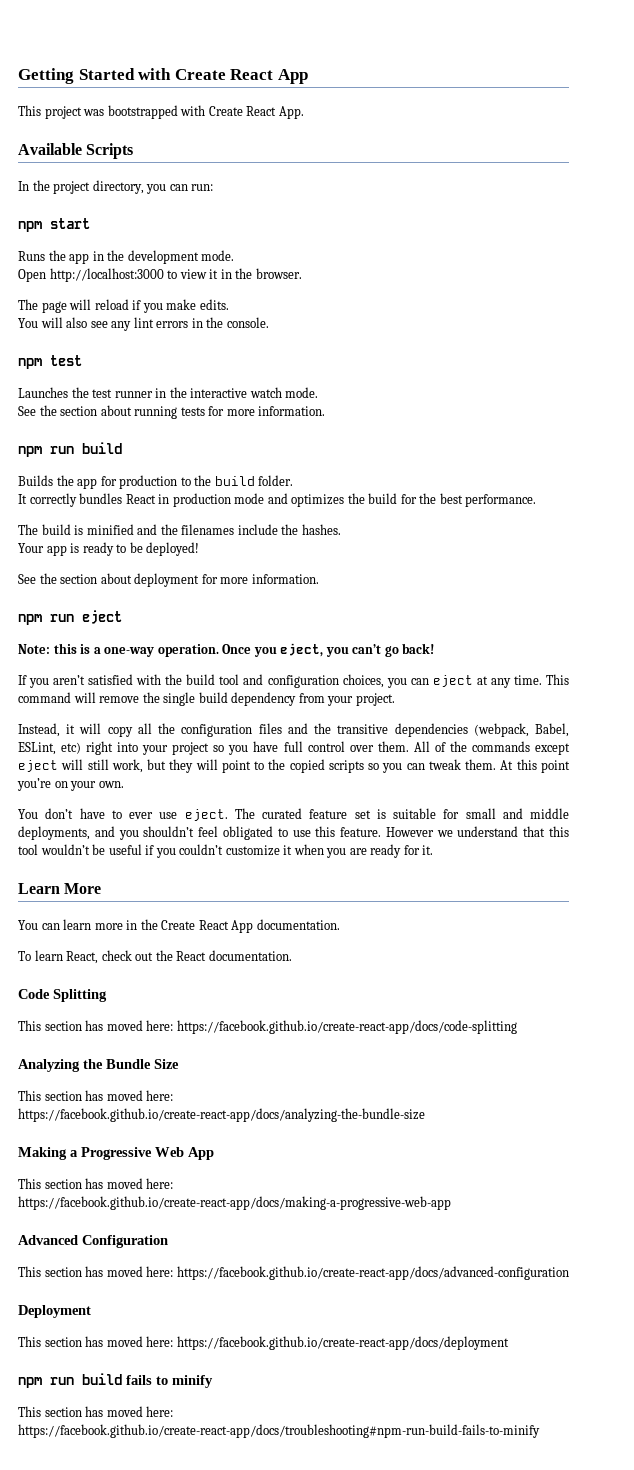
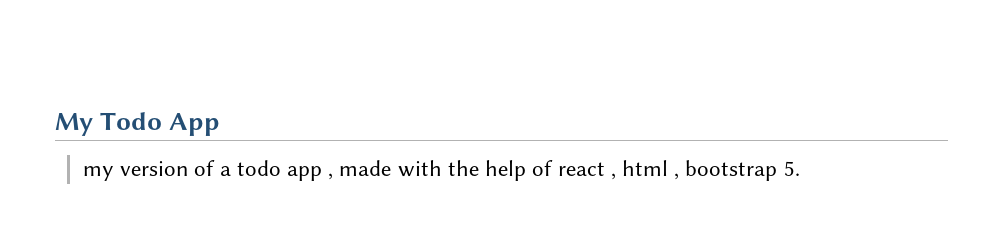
- Getting Started with Create React App
- This project was bootstrapped with Create React App.
- Available Scripts
- In the project directory, you can run:
- npm start
- Runs the app in the development mode.
- Open http://localhost:3000 to view it in the browser.
- The page will reload if you make edits.
- You will also see any lint errors in the console.
- npm test
- Launches the test runner in the interactive watch mode.
- See the section about running tests for more information.
- npm run build
- Builds the app for production to the build folder.
- It correctly bundles React in production mode and optimizes the build for the best performance.
- The build is minified and the filenames include the hashes.
- Your app is ready to be deployed!
- See the section about deployment for more information.
- npm run eject
- Note: this is a one-way operation. Once you eject, you can’t go back!
- If you aren’t satisfied with the build tool and configuration choices, you can eject at any time. This command will remove the single build dependency from your project.
- Instead, it will copy all the configuration files and the transitive dependencies (webpack, Babel, ESLint, etc) right into your project so you have full control over them. All of the commands except eject will still work, but they will point to the copied scripts so you can tweak them. At this point you’re on your own.
- You don’t have to ever use eject. The curated feature set is suitable for small and middle deployments, and you shouldn’t feel obligated to use this feature. However we understand that this tool wouldn’t be useful if you couldn’t customize it when you are ready for it.
- Learn More
- You can learn more in the Create React App documentation.
- To learn React, check out the React documentation.
- Code Splitting
- This section has moved here: https://facebook.github.io/create-react-app/docs/code-splitting
- Analyzing the Bundle Size
- This section has moved here: https://facebook.github.io/create-react-app/docs/analyzing-the-bundle-size
- Making a Progressive Web App
- This section has moved here: https://facebook.github.io/create-react-app/docs/making-a-progressive-web-app
- Advanced Configuration
- This section has moved here: https://facebook.github.io/create-react-app/docs/advanced-configuration
- Deployment
- This section has moved here: https://facebook.github.io/create-react-app/docs/deployment
- npm run build fails to minify
- This section has moved here: https://facebook.github.io/create-react-app/docs/troubleshooting#npm-run-build-fails-to-minify
+ My Todo App
+ my version of a todo app , made with the help of react , html , bootstrap 5.

